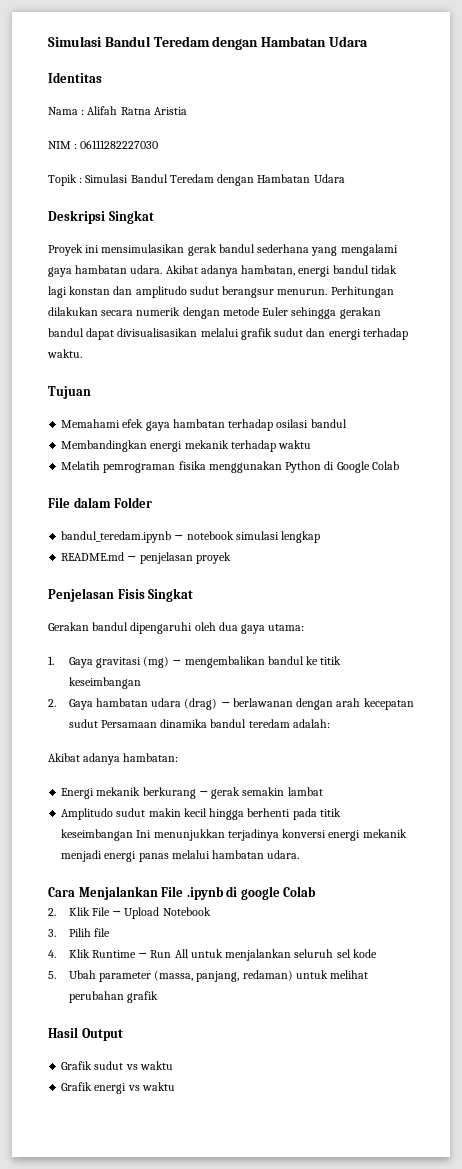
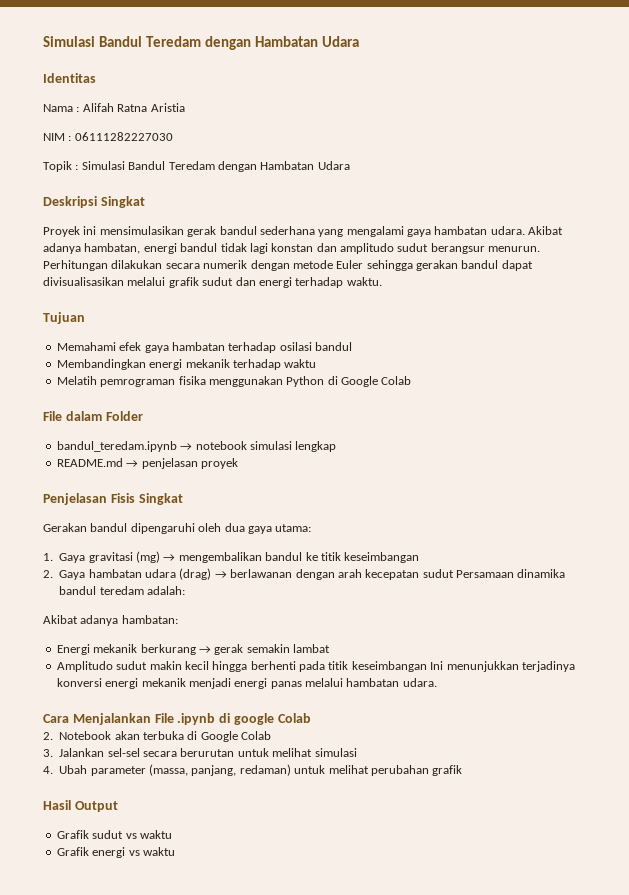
- 2. Klik File → Upload Notebook
- 3. Pilih file
- 4. Klik Runtime → Run All untuk menjalankan seluruh sel kode
- 5. Ubah parameter (massa, panjang, redaman) untuk melihat perubahan grafik
+ 2. Notebook akan terbuka di Google Colab
+ 3. Jalankan sel-sel secara berurutan untuk melihat simulasi
+ 4. Ubah parameter (massa, panjang, redaman) untuk melihat perubahan grafik

